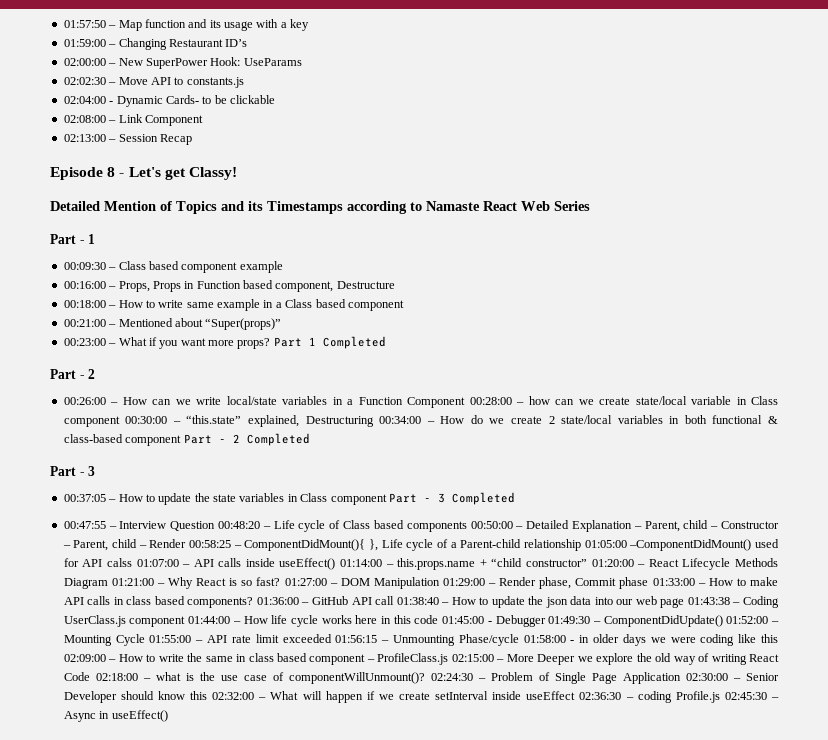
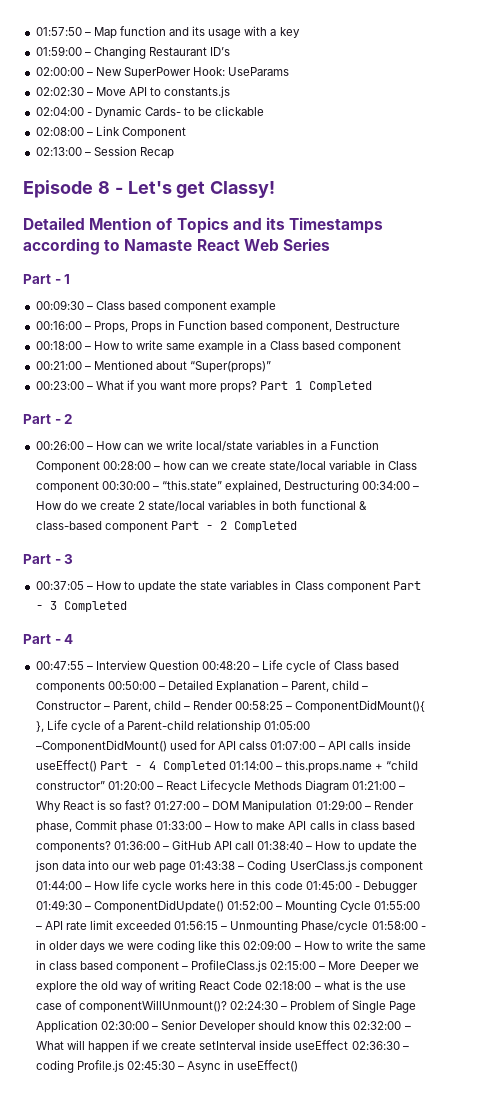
  00:37:05 – How to update the state variables in Class component Part - 3 Completed
+ Part - 4
- 00:47:55 – Interview Question 00:48:20 – Life cycle of Class based components 00:50:00 – Detailed Explanation – Parent, child – Constructor – Parent, child – Render 00:58:25 – ComponentDidMount(){ }, Life cycle of a Parent-child relationship 01:05:00 –ComponentDidMount() used for API calss 01:07:00 – API calls inside useEffect() 01:14:00 – this.props.name + “child constructor” 01:20:00 – React Lifecycle Methods Diagram 01:21:00 – Why React is so fast?
+ 00:47:55 – Interview Question 00:48:20 – Life cycle of Class based components 00:50:00 – Detailed Explanation – Parent, child – Constructor – Parent, child – Render 00:58:25 – ComponentDidMount(){ }, Life cycle of a Parent-child relationship 01:05:00 –ComponentDidMount() used for API calss 01:07:00 – API calls inside useEffect() Part - 4 Completed 01:14:00 – this.props.name + “child constructor” 01:20:00 – React Lifecycle Methods Diagram 01:21:00 – Why React is so fast?

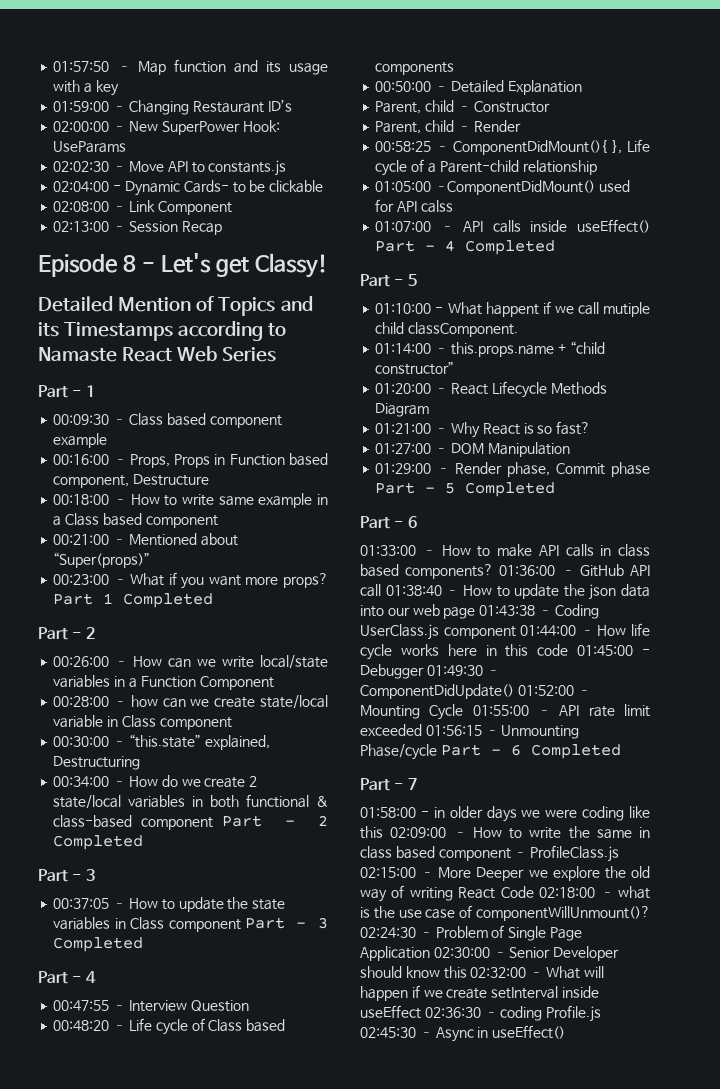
- 00:26:00 – How can we write local/state variables in a Function Component 00:28:00 – how can we create state/local variable in Class component 00:30:00 – “this.state” explained, Destructuring 00:34:00 – How do we create 2 state/local variables in both functional & class-based component Part - 2 Completed
+ 00:26:00 – How can we write local/state variables in a Function Component
+ 00:28:00 – how can we create state/local variable in Class component
+ 00:30:00 – “this.state” explained, Destructuring
+ 00:34:00 – How do we create 2 state/local variables in both functional & class-based component Part - 2 Completed
- 00:47:55 – Interview Question 00:48:20 – Life cycle of Class based components 00:50:00 – Detailed Explanation – Parent, child – Constructor – Parent, child – Render 00:58:25 – ComponentDidMount(){ }, Life cycle of a Parent-child relationship 01:05:00 –ComponentDidMount() used for API calss 01:07:00 – API calls inside useEffect() Part - 4 Completed 01:14:00 – this.props.name + “child constructor” 01:20:00 – React Lifecycle Methods Diagram 01:21:00 – Why React is so fast? 01:27:00 – DOM Manipulation 01:29:00 – Render phase, Commit phase 01:33:00 – How to make API calls in class based components?
+ 00:47:55 – Interview Question
+ 00:48:20 – Life cycle of Class based components
+ 00:50:00 – Detailed Explanation
+ Parent, child – Constructor
+ Parent, child – Render
+ 00:58:25 – ComponentDidMount(){ }, Life cycle of a Parent-child relationship
+ 01:05:00 –ComponentDidMount() used for API calss
+ 01:07:00 – API calls inside useEffect() Part - 4 Completed
+ Part - 5
+ 01:10:00 - What happent if we call mutiple child classComponent.
+ 01:14:00 – this.props.name + “child constructor”
+ 01:20:00 – React Lifecycle Methods Diagram
+ 01:21:00 – Why React is so fast?
+ 01:27:00 – DOM Manipulation
+ 01:29:00 – Render phase, Commit phase Part - 5 Completed
+ Part - 6
+ 01:33:00 – How to make API calls in class based components?
- 01:36:00 – GitHub API call 01:38:40 – How to update the json data into our web page 01:43:38 – Coding UserClass.js component 01:44:00 – How life cycle works here in this code 01:45:00 - Debugger 01:49:30 – ComponentDidUpdate() 01:52:00 – Mounting Cycle 01:55:00 – API rate limit exceeded 01:56:15 – Unmounting Phase/cycle 01:58:00 - in older days we were coding like this 02:09:00 – How to write the same in class based component – ProfileClass.js 02:15:00 – More Deeper we explore the old way of writing React Code 02:18:00 – what is the use case of componentWillUnmount()?
+ 01:36:00 – GitHub API call 01:38:40 – How to update the json data into our web page 01:43:38 – Coding UserClass.js component 01:44:00 – How life cycle works here in this code 01:45:00 - Debugger 01:49:30 – ComponentDidUpdate() 01:52:00 – Mounting Cycle 01:55:00 – API rate limit exceeded 01:56:15 – Unmounting Phase/cycle Part - 6 Completed
+ Part - 7
+ 01:58:00 - in older days we were coding like this 02:09:00 – How to write the same in class based component – ProfileClass.js 02:15:00 – More Deeper we explore the old way of writing React Code 02:18:00 – what is the use case of componentWillUnmount()?

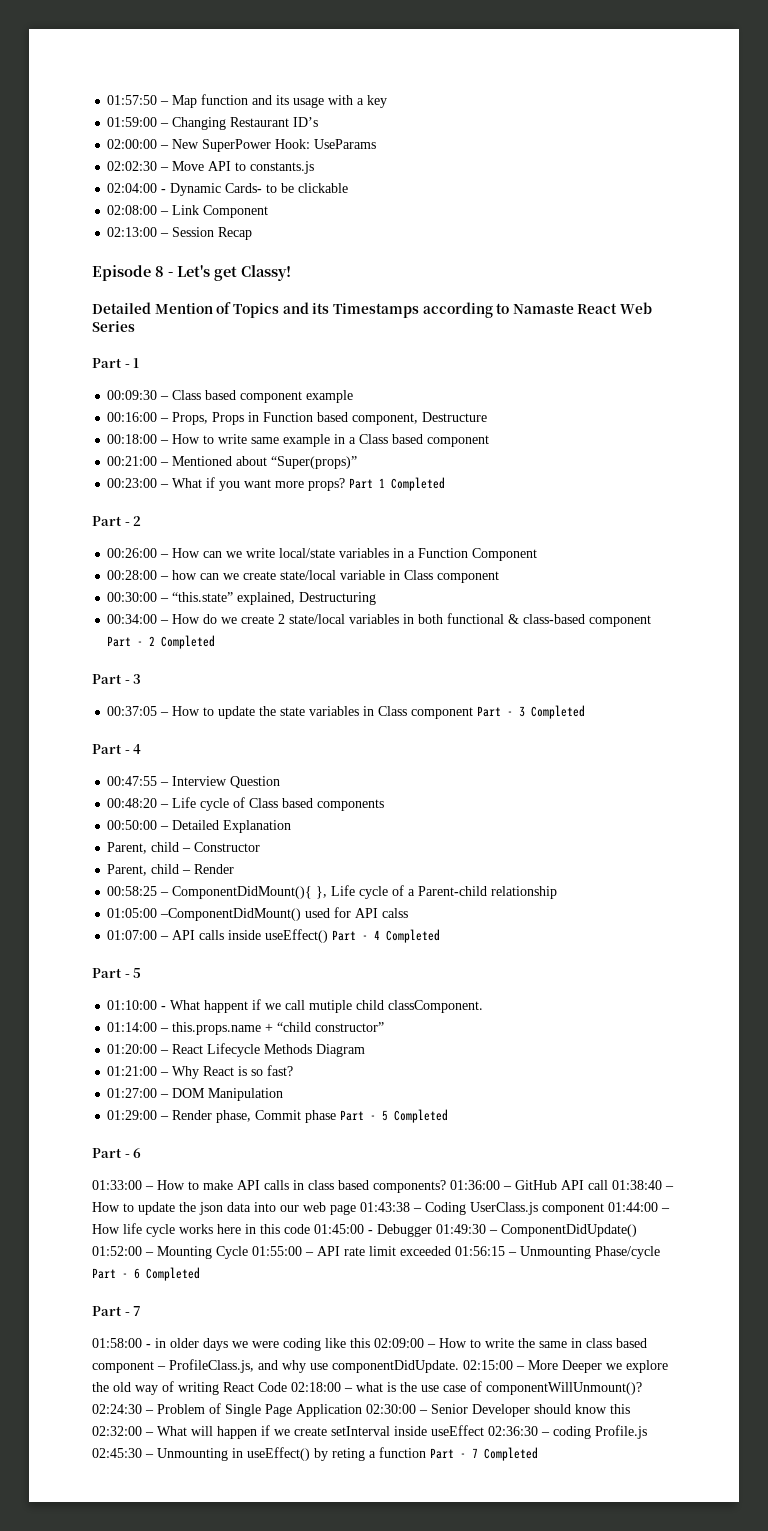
- 01:58:00 - in older days we were coding like this 02:09:00 – How to write the same in class based component – ProfileClass.js 02:15:00 – More Deeper we explore the old way of writing React Code 02:18:00 – what is the use case of componentWillUnmount()?
+ 01:58:00 - in older days we were coding like this 02:09:00 – How to write the same in class based component – ProfileClass.js, and why use componentDidUpdate. 02:15:00 – More Deeper we explore the old way of writing React Code 02:18:00 – what is the use case of componentWillUnmount()?
- 02:24:30 – Problem of Single Page Application 02:30:00 – Senior Developer should know this 02:32:00 – What will happen if we create setInterval inside useEffect 02:36:30 – coding Profile.js 02:45:30 – Async in useEffect()
+ 02:24:30 – Problem of Single Page Application 02:30:00 – Senior Developer should know this 02:32:00 – What will happen if we create setInterval inside useEffect 02:36:30 – coding Profile.js 02:45:30 – Unmounting in useEffect() by reting a function Part - 7 Completed

